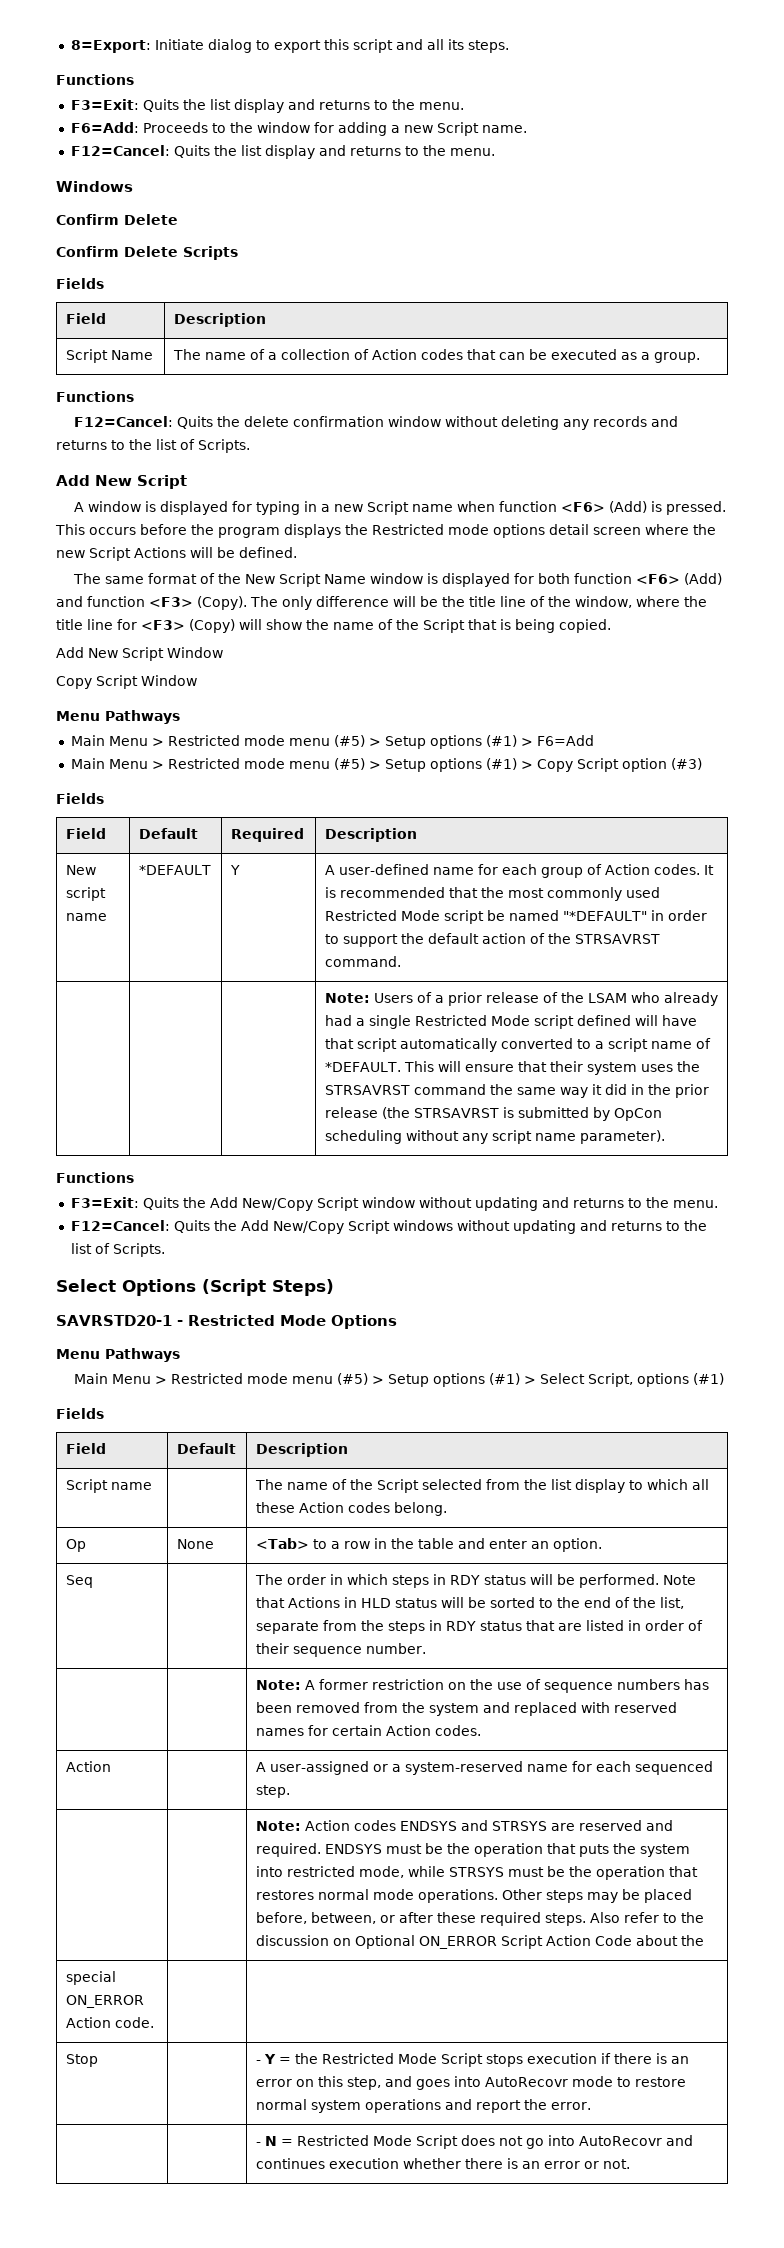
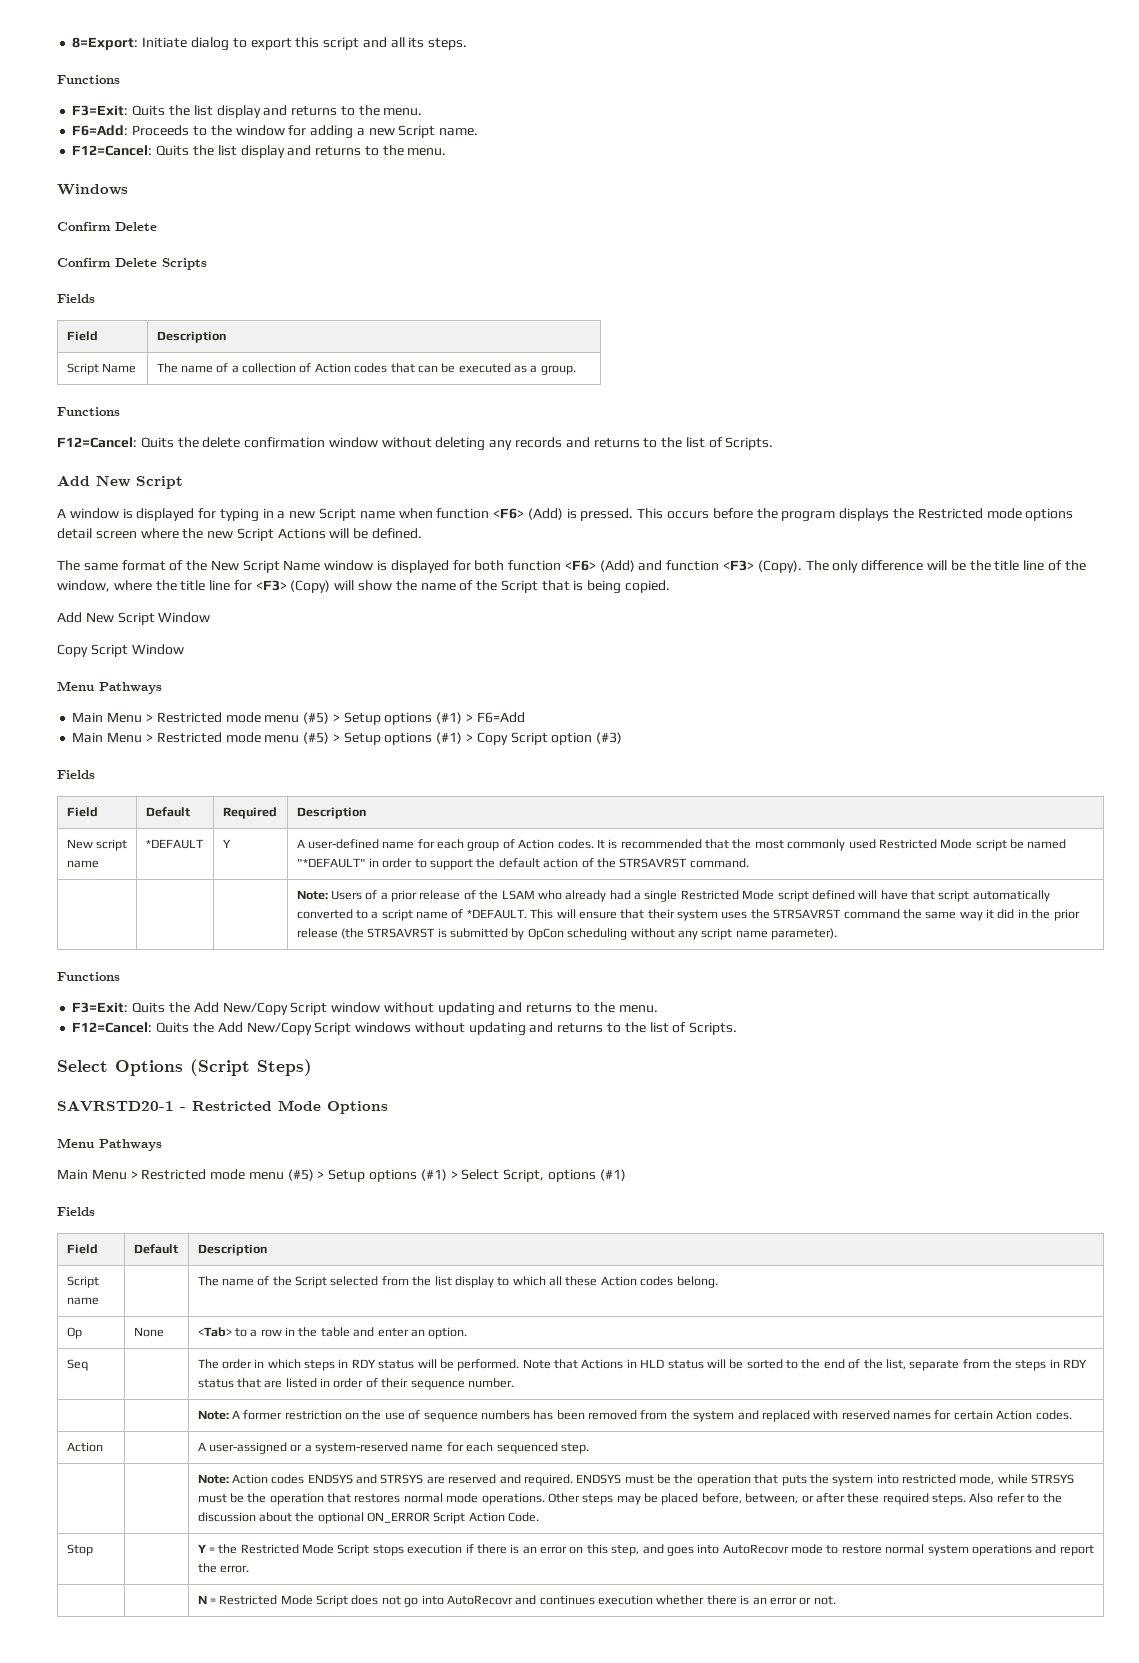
- Also refer to the discussion on Optional ON_ERROR Script Action Code about the
- special ON_ERROR Action code. | |
+ Also refer to the discussion about the optional ON_ERROR Script Action Code.
- Stop | | - Y = the Restricted Mode Script stops execution if there is an error on this step, and goes into AutoRecovr mode to restore normal system operations and report the error.
+ Stop | | Y = the Restricted Mode Script stops execution if there is an error on this step, and goes into AutoRecovr mode to restore normal system operations and report the error.
- | | - N = Restricted Mode Script does not go into AutoRecovr and continues execution whether there is an error or not.
+ | | N = Restricted Mode Script does not go into AutoRecovr and continues execution whether there is an error or not.

